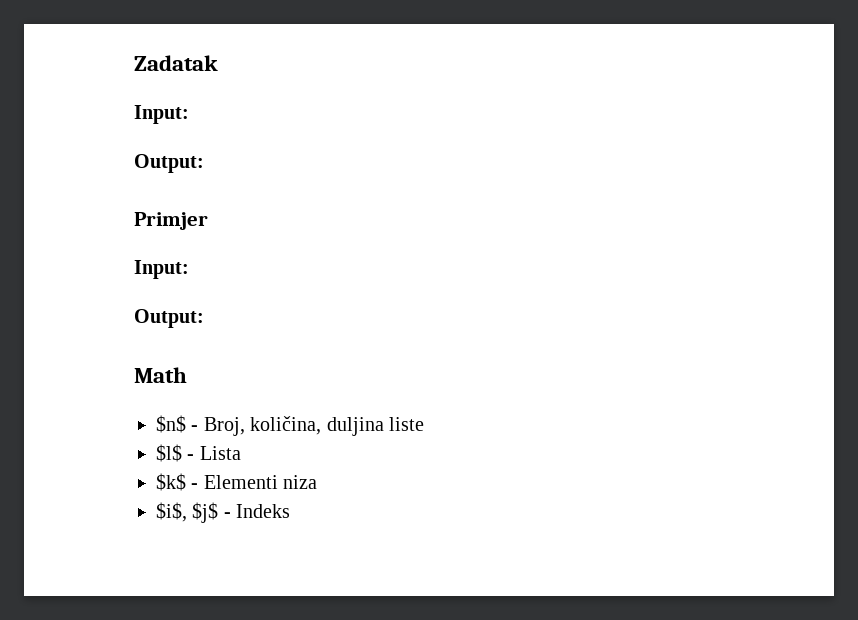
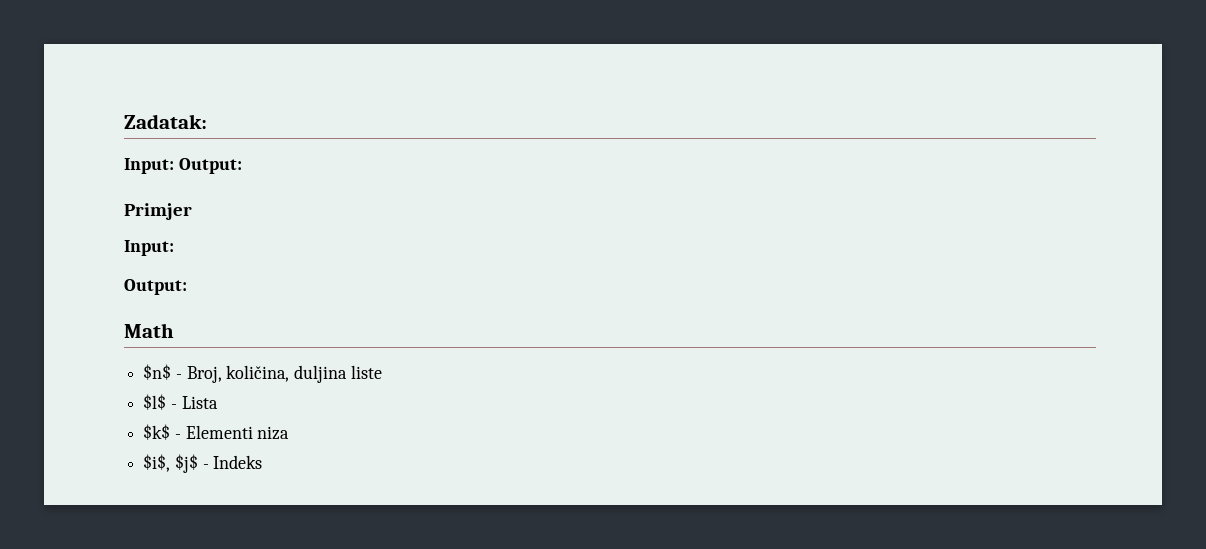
- Zadatak
- Input:
- Output:
+ Zadatak:
+ Input: Output:

